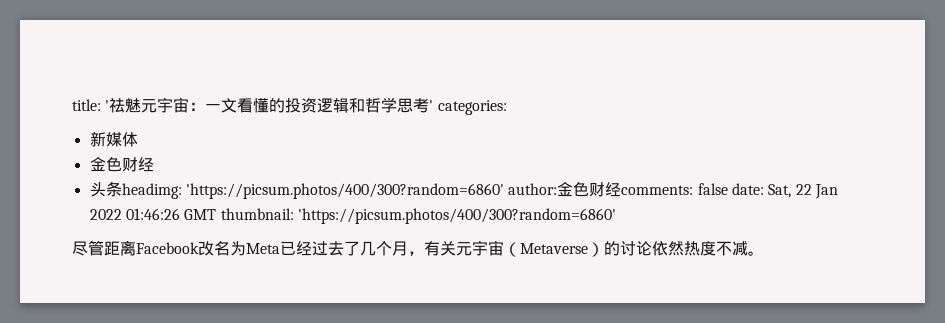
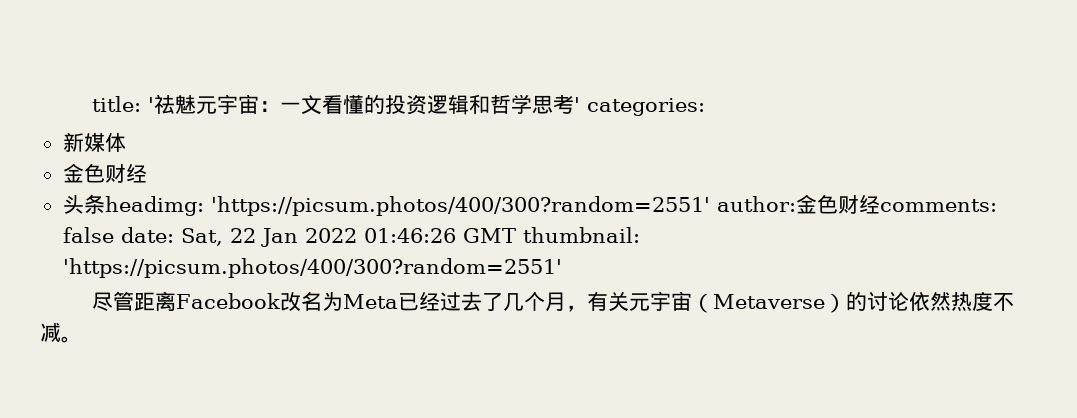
- 头条headimg: 'https://picsum.photos/400/300?random=6860' author:金色财经comments: false date: Sat, 22 Jan 2022 01:46:26 GMT thumbnail: 'https://picsum.photos/400/300?random=6860'
+ 头条headimg: 'https://picsum.photos/400/300?random=2551' author:金色财经comments: false date: Sat, 22 Jan 2022 01:46:26 GMT thumbnail: 'https://picsum.photos/400/300?random=2551'

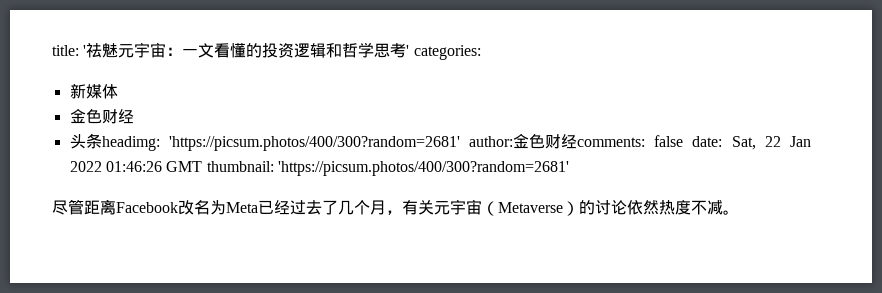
- 头条headimg: 'https://picsum.photos/400/300?random=2551' author:金色财经comments: false date: Sat, 22 Jan 2022 01:46:26 GMT thumbnail: 'https://picsum.photos/400/300?random=2551'
+ 头条headimg: 'https://picsum.photos/400/300?random=2681' author:金色财经comments: false date: Sat, 22 Jan 2022 01:46:26 GMT thumbnail: 'https://picsum.photos/400/300?random=2681'

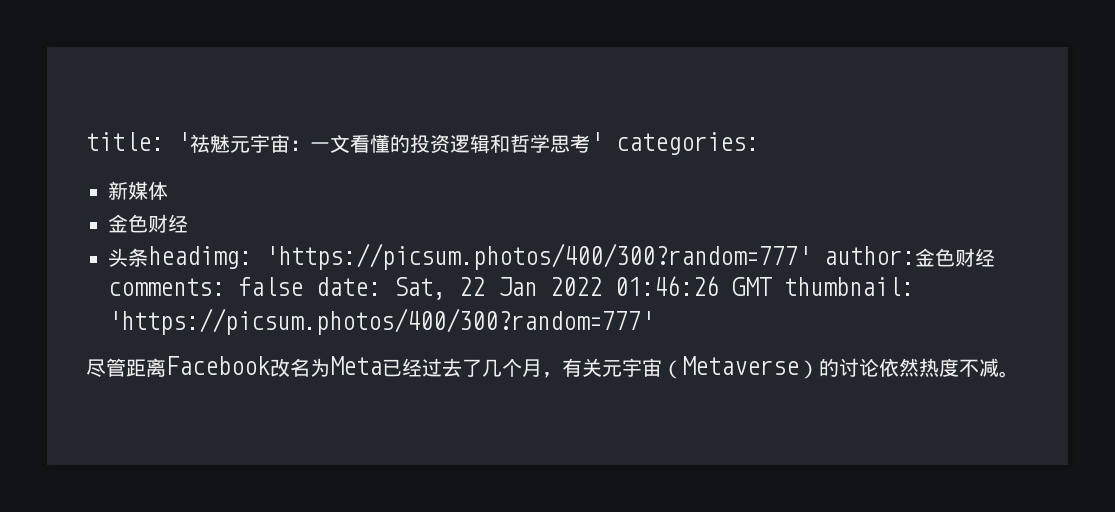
- 头条headimg: 'https://picsum.photos/400/300?random=2681' author:金色财经comments: false date: Sat, 22 Jan 2022 01:46:26 GMT thumbnail: 'https://picsum.photos/400/300?random=2681'
+ 头条headimg: 'https://picsum.photos/400/300?random=777' author:金色财经comments: false date: Sat, 22 Jan 2022 01:46:26 GMT thumbnail: 'https://picsum.photos/400/300?random=777'

